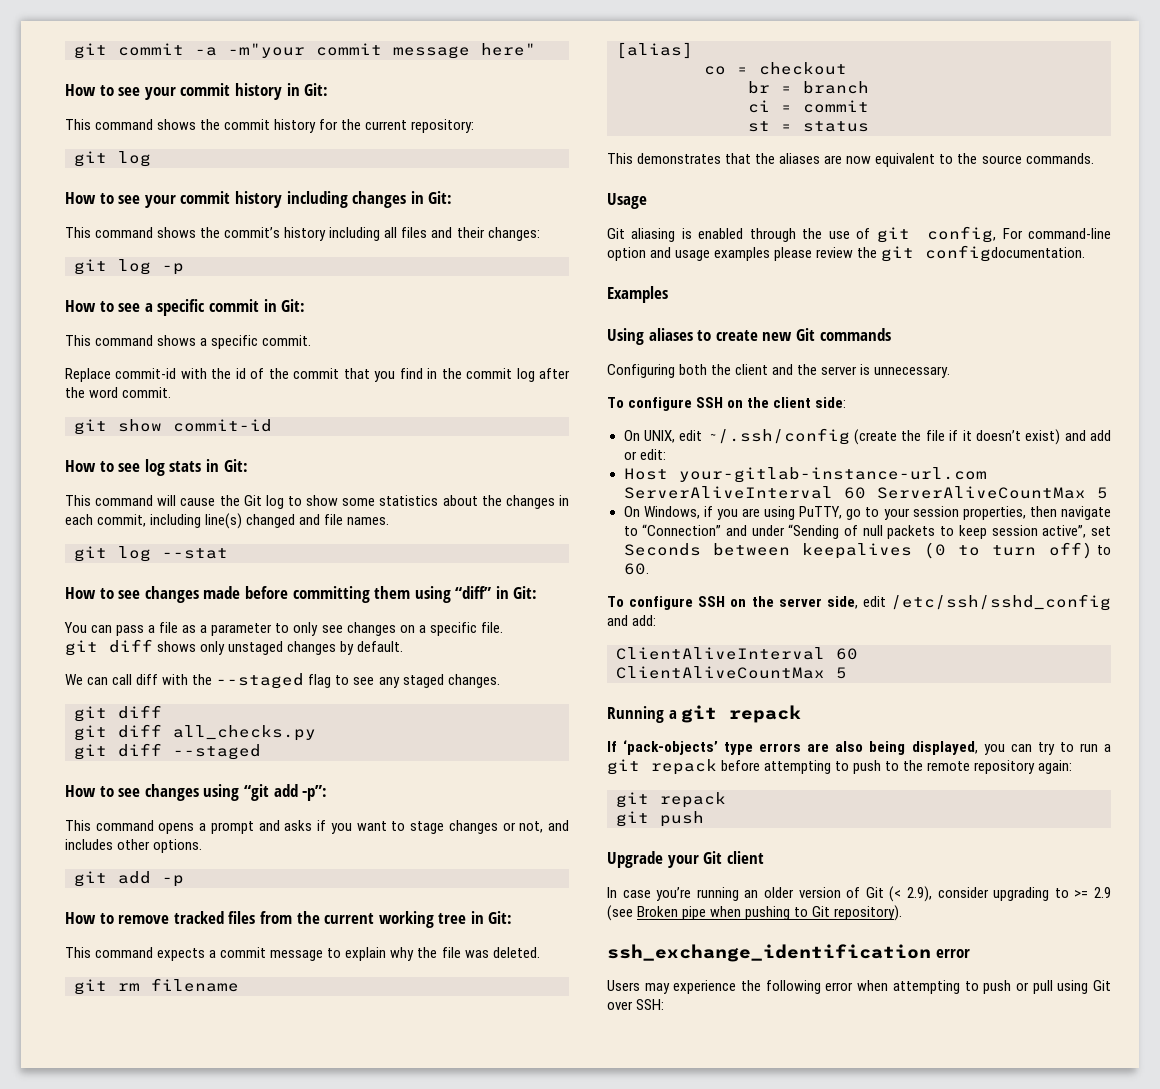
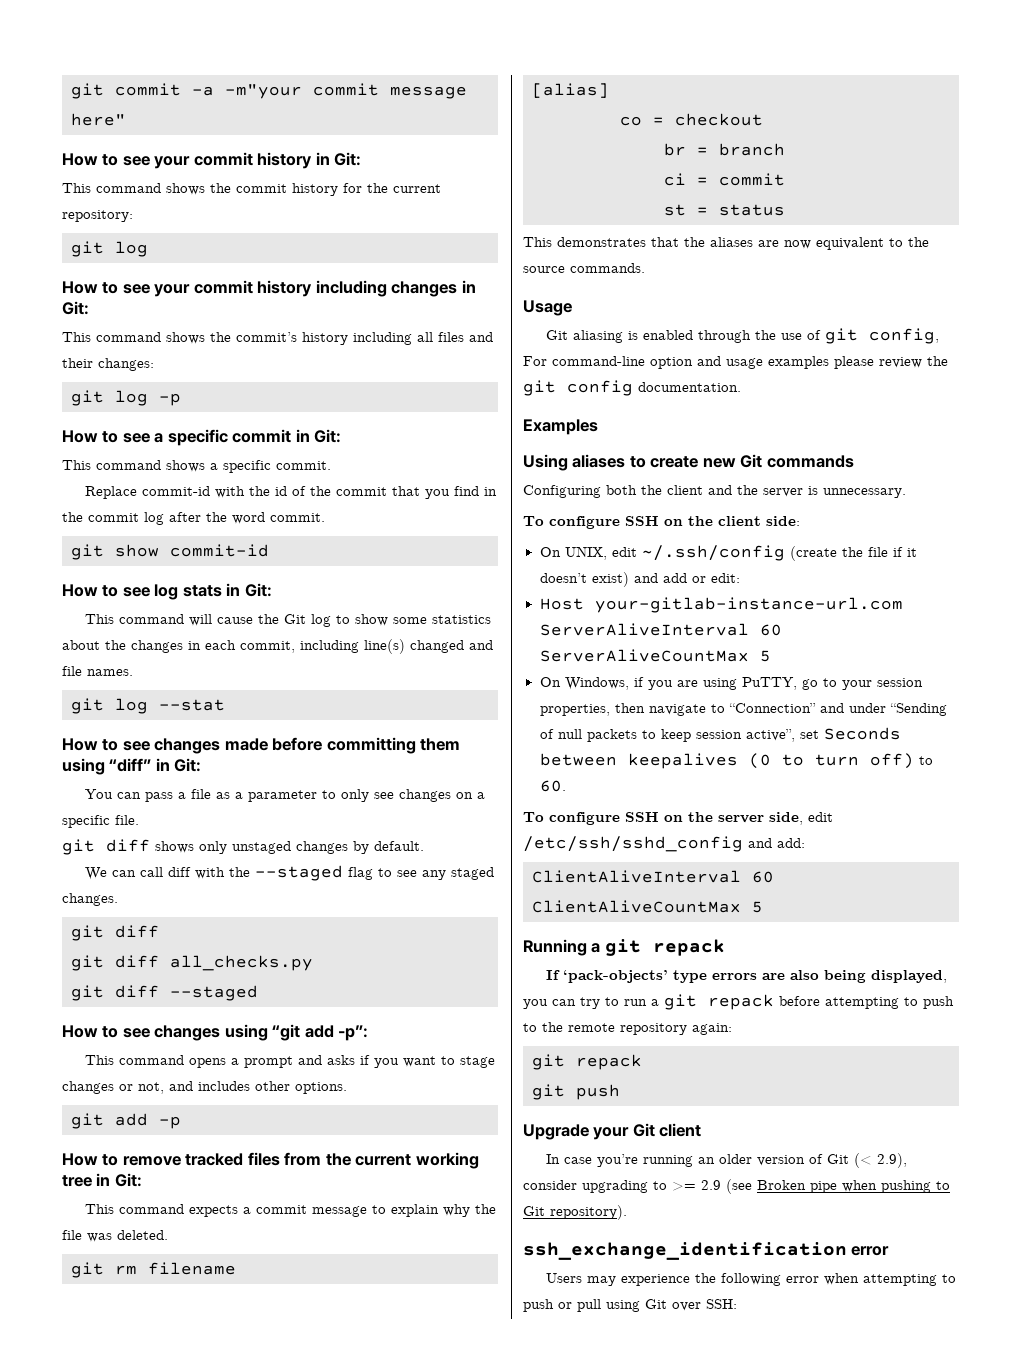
- Git aliasing is enabled through the use of git config, For command-line option and usage examples please review the git configdocumentation.
+ Git aliasing is enabled through the use of git config, For command-line option and usage examples please review the git config documentation.

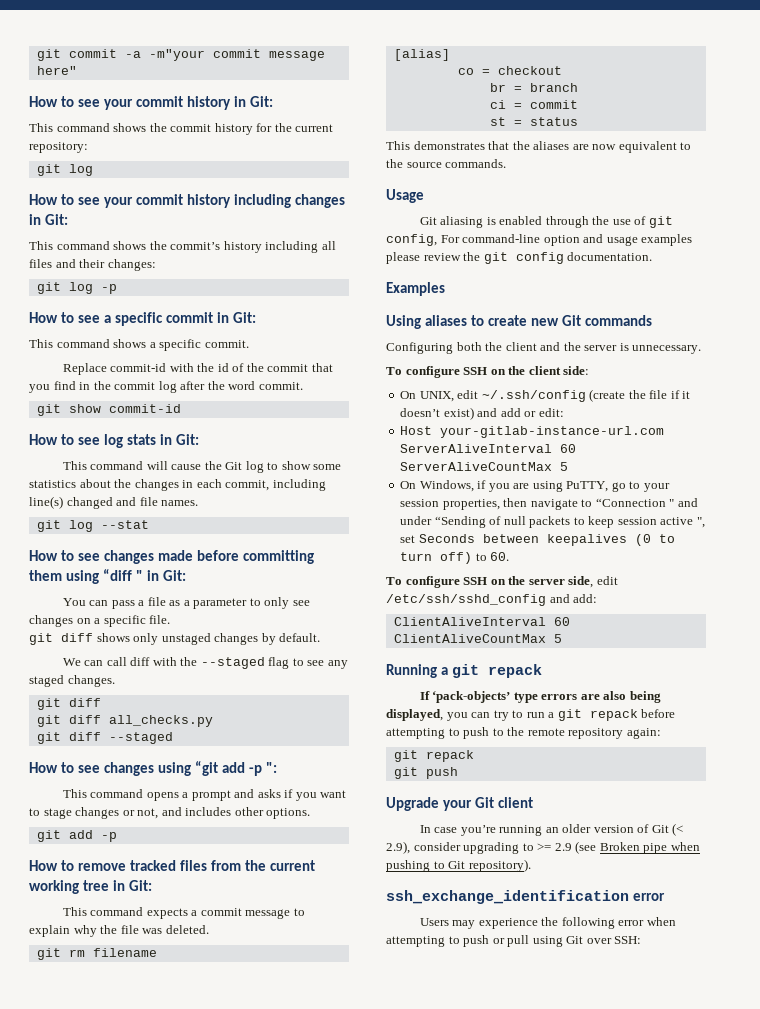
- How to see changes made before committing them using “diff” in Git:
+ How to see changes made before committing them using “diff " in Git:
- How to see changes using “git add -p”:
+ How to see changes using “git add -p ":
- On Windows, if you are using PuTTY, go to your session properties, then navigate to “Connection” and under “Sending of null packets to keep session active”, set Seconds between keepalives (0 to turn off) to 60.
+ On Windows, if you are using PuTTY, go to your session properties, then navigate to “Connection " and under “Sending of null packets to keep session active ", set Seconds between keepalives (0 to turn off) to 60.

